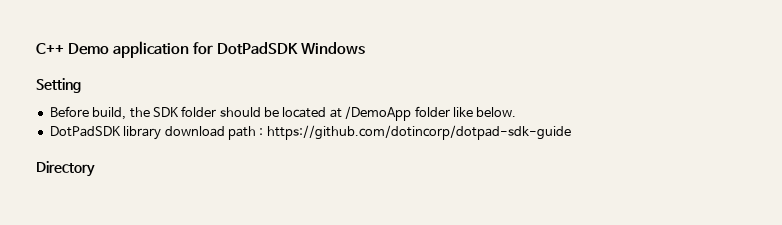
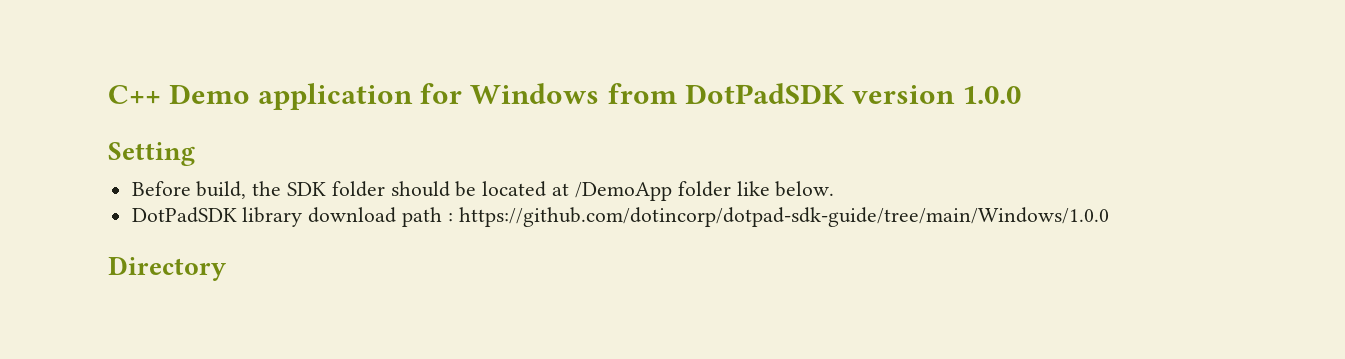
- C++ Demo application for DotPadSDK Windows
+ C++ Demo application for Windows from DotPadSDK version 1.0.0
- DotPadSDK library download path : https://github.com/dotincorp/dotpad-sdk-guide
+ DotPadSDK library download path : https://github.com/dotincorp/dotpad-sdk-guide/tree/main/Windows/1.0.0

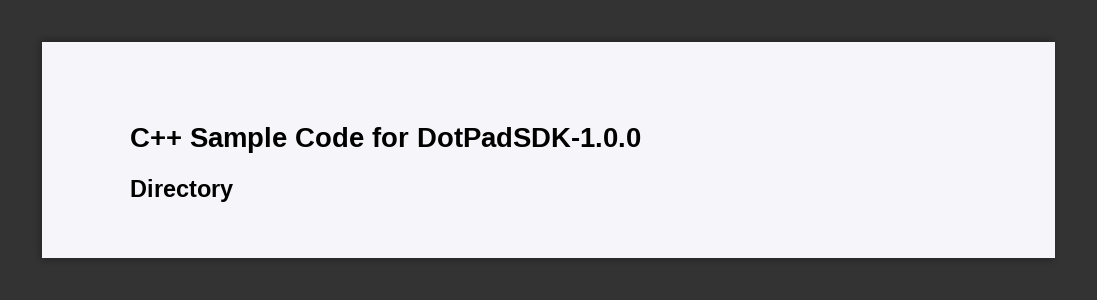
- C++ Demo application for Windows from DotPadSDK version 1.0.0
- Setting
- Before build, the SDK folder should be located at /DemoApp folder like below.
- DotPadSDK library download path : https://github.com/dotincorp/dotpad-sdk-guide/tree/main/Windows/1.0.0
+ C++ Sample Code for DotPadSDK-1.0.0

